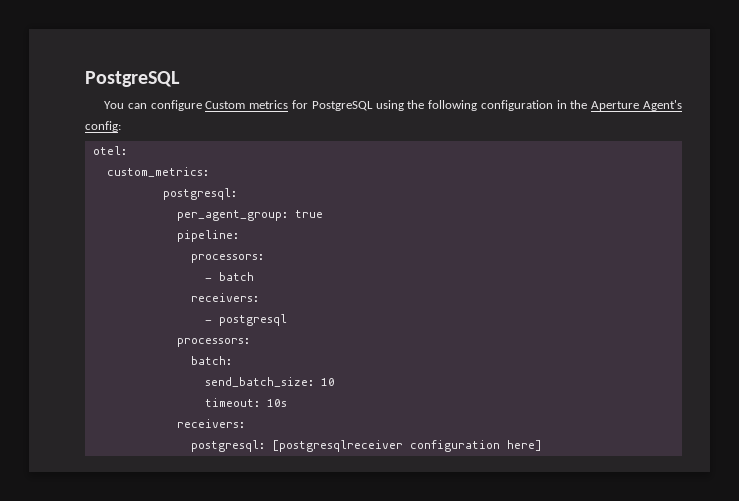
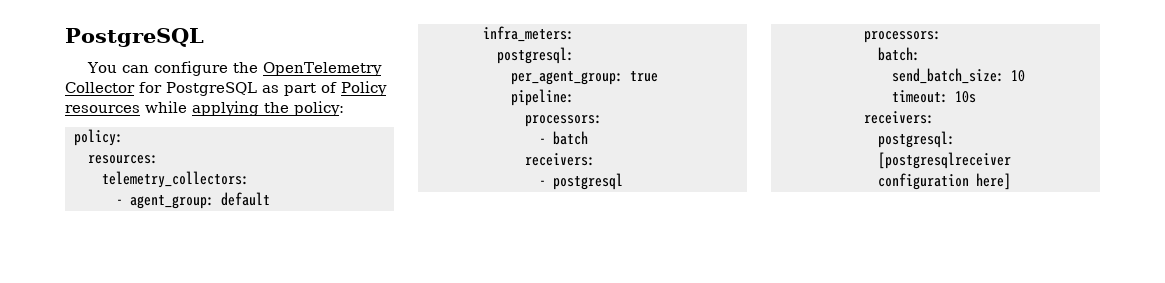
- You can configure Custom metrics for PostgreSQL using the following configuration in the Aperture Agent's config:
- otel:
- custom_metrics:
+ You can configure the OpenTelemetry Collector for PostgreSQL as part of Policy resources while applying the policy:
+ policy:
+ resources:
+ telemetry_collectors:
+ - agent_group: default
+ infra_meters:

